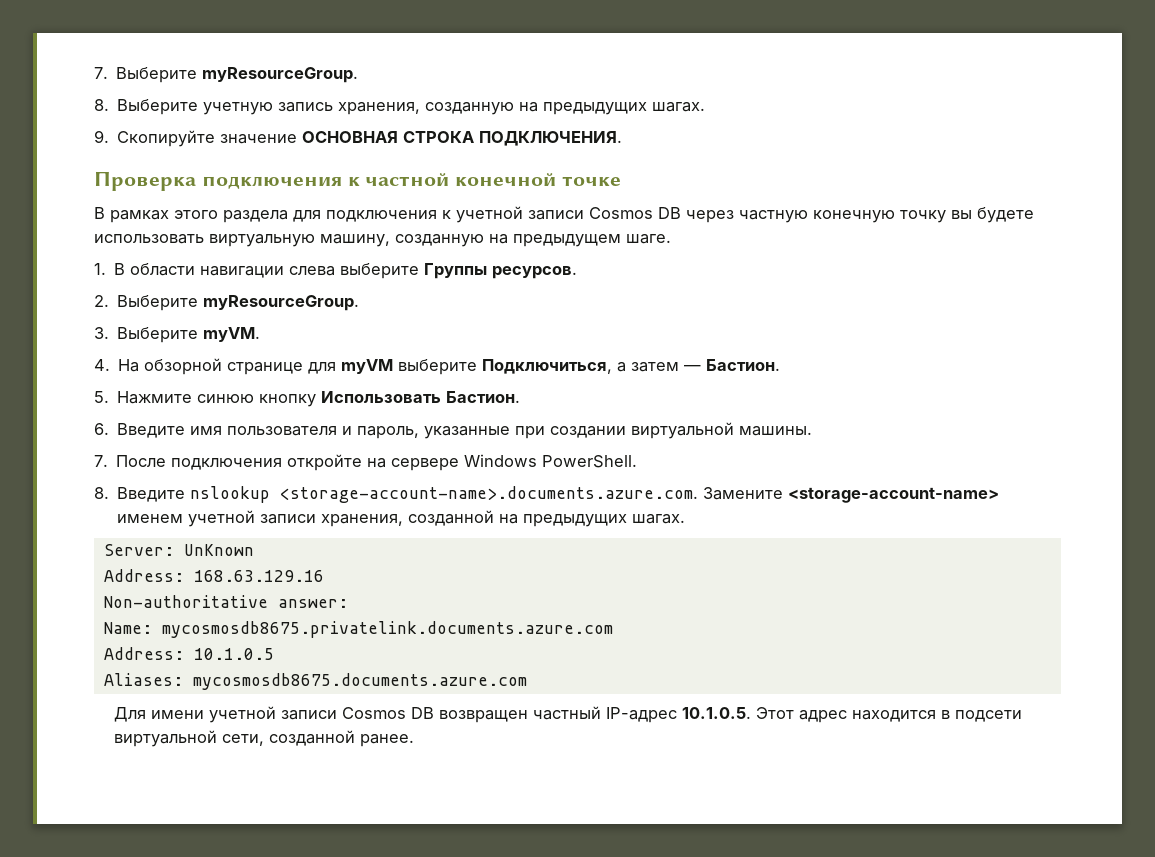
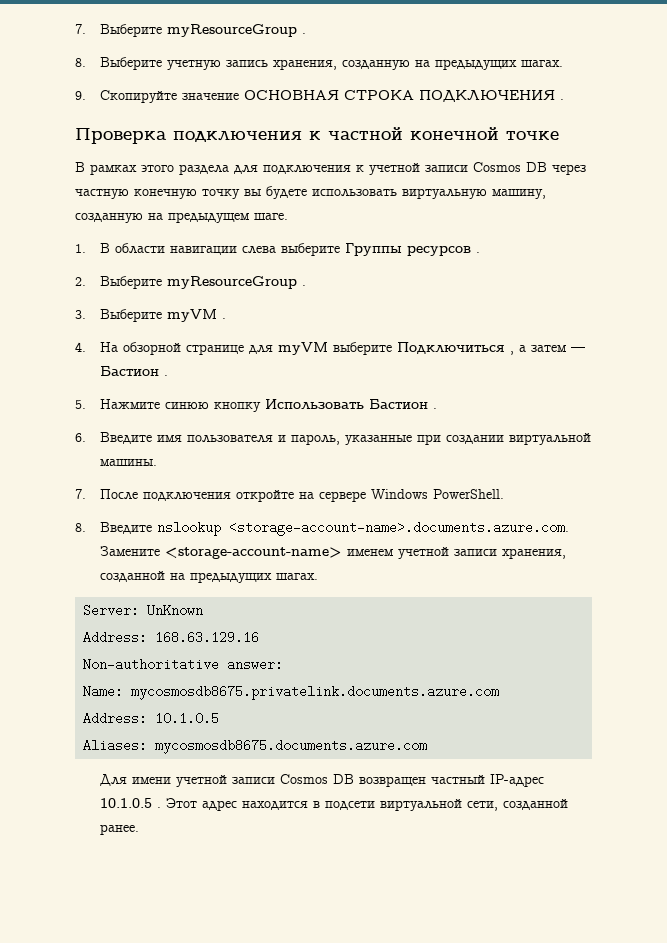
- 7. Выберите myResourceGroup.
+ 7. Выберите myResourceGroup .
- 9. Скопируйте значение ОСНОВНАЯ СТРОКА ПОДКЛЮЧЕНИЯ.
+ 9. Скопируйте значение ОСНОВНАЯ СТРОКА ПОДКЛЮЧЕНИЯ .
- 1. В области навигации слева выберите Группы ресурсов.
+ 1. В области навигации слева выберите Группы ресурсов .
- 2. Выберите myResourceGroup.
+ 2. Выберите myResourceGroup .
- 3. Выберите myVM.
+ 3. Выберите myVM .
- 4. На обзорной странице для myVM выберите Подключиться, а затем — Бастион.
+ 4. На обзорной странице для myVM выберите Подключиться , а затем — Бастион .
- 5. Нажмите синюю кнопку Использовать Бастион.
+ 5. Нажмите синюю кнопку Использовать Бастион .
- Для имени учетной записи Cosmos DB возвращен частный IP-адрес 10.1.0.5. Этот адрес находится в подсети виртуальной сети, созданной ранее.
+ Для имени учетной записи Cosmos DB возвращен частный IP-адрес 10.1.0.5 . Этот адрес находится в подсети виртуальной сети, созданной ранее.

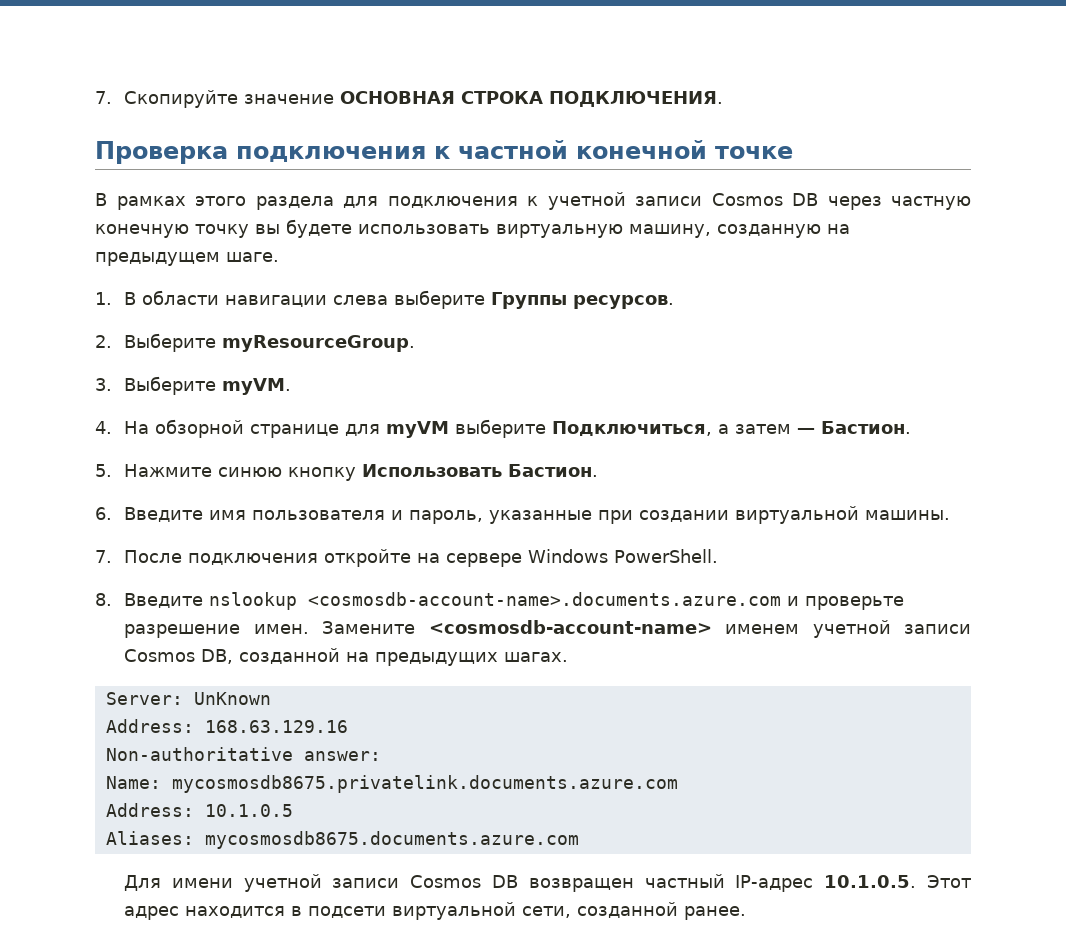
- 7. Выберите myResourceGroup .
- 8. Выберите учетную запись хранения, созданную на предыдущих шагах.
- 9. Скопируйте значение ОСНОВНАЯ СТРОКА ПОДКЛЮЧЕНИЯ .
+ 7. Скопируйте значение ОСНОВНАЯ СТРОКА ПОДКЛЮЧЕНИЯ.
- 1. В области навигации слева выберите Группы ресурсов .
+ 1. В области навигации слева выберите Группы ресурсов.
- 2. Выберите myResourceGroup .
+ 2. Выберите myResourceGroup.
- 3. Выберите myVM .
+ 3. Выберите myVM.
- 4. На обзорной странице для myVM выберите Подключиться , а затем — Бастион .
+ 4. На обзорной странице для myVM выберите Подключиться, а затем — Бастион.
- 5. Нажмите синюю кнопку Использовать Бастион .
+ 5. Нажмите синюю кнопку Использовать Бастион.
- 8. Введите nslookup <storage-account-name>.documents.azure.com. Замените <storage-account-name> именем учетной записи хранения, созданной на предыдущих шагах.
+ 8. Введите nslookup <cosmosdb-account-name>.documents.azure.com и проверьте разрешение имен. Замените <cosmosdb-account-name> именем учетной записи Cosmos DB, созданной на предыдущих шагах.
- Для имени учетной записи Cosmos DB возвращен частный IP-адрес 10.1.0.5 . Этот адрес находится в подсети виртуальной сети, созданной ранее.
+ Для имени учетной записи Cosmos DB возвращен частный IP-адрес 10.1.0.5. Этот адрес находится в подсети виртуальной сети, созданной ранее.

